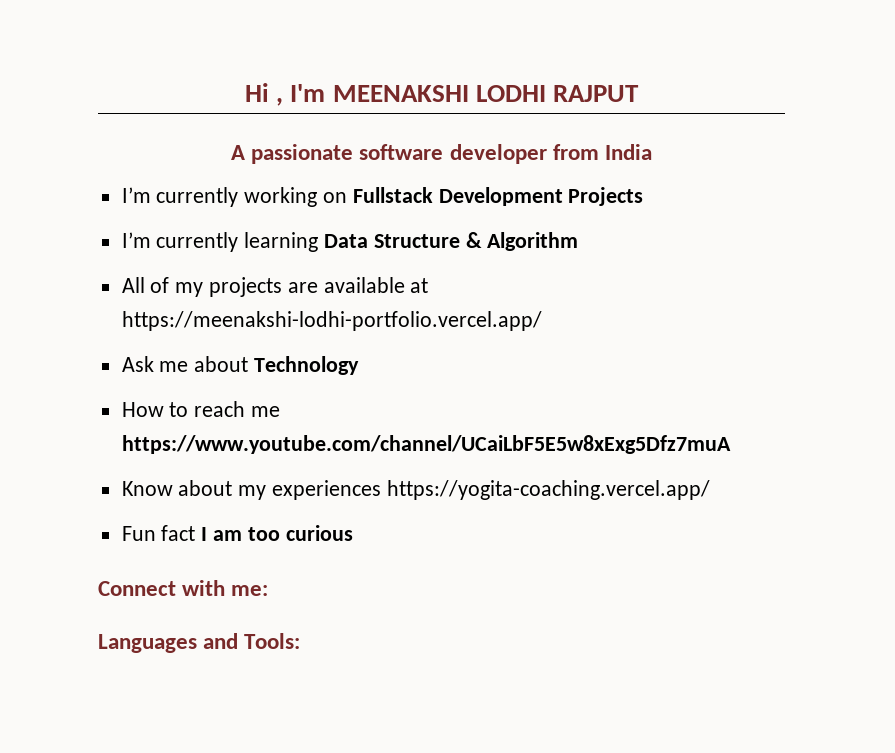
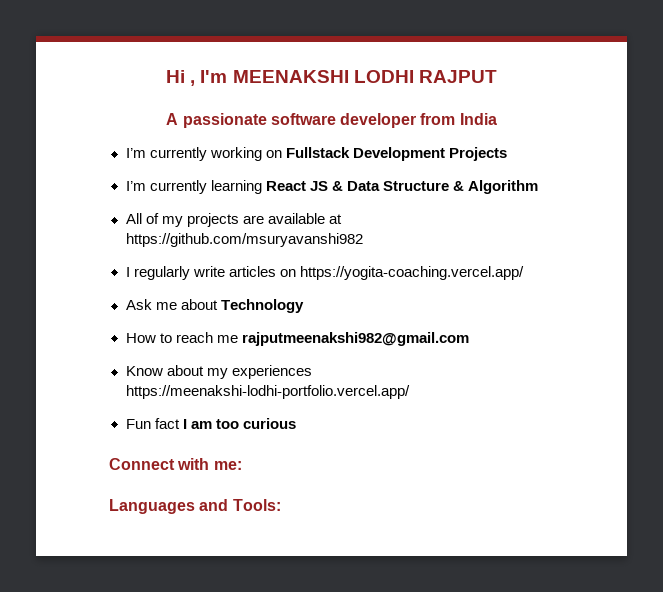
- I’m currently learning Data Structure & Algorithm
+ I’m currently learning React JS & Data Structure & Algorithm
- All of my projects are available at https://meenakshi-lodhi-portfolio.vercel.app/
+ All of my projects are available at https://github.com/msuryavanshi982
+ I regularly write articles on https://yogita-coaching.vercel.app/
- How to reach me https://www.youtube.com/channel/UCaiLbF5E5w8xExg5Dfz7muA
+ How to reach me rajputmeenakshi982@gmail.com
- Know about my experiences https://yogita-coaching.vercel.app/
+ Know about my experiences https://meenakshi-lodhi-portfolio.vercel.app/

